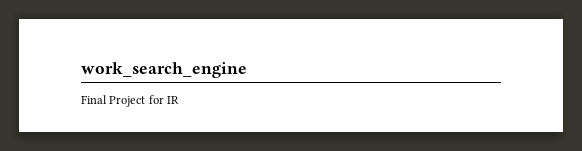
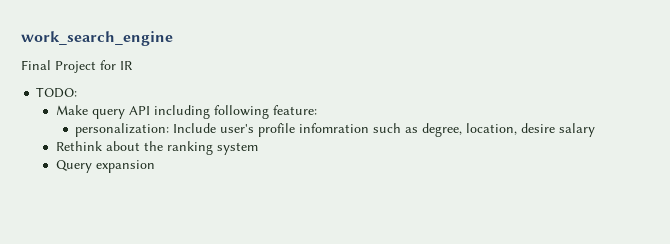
+ TODO:
+ Make query API including following feature:
+ personalization: Include user's profile infomration such as degree, location, desire salary
+ Rethink about the ranking system
+ Query expansion

